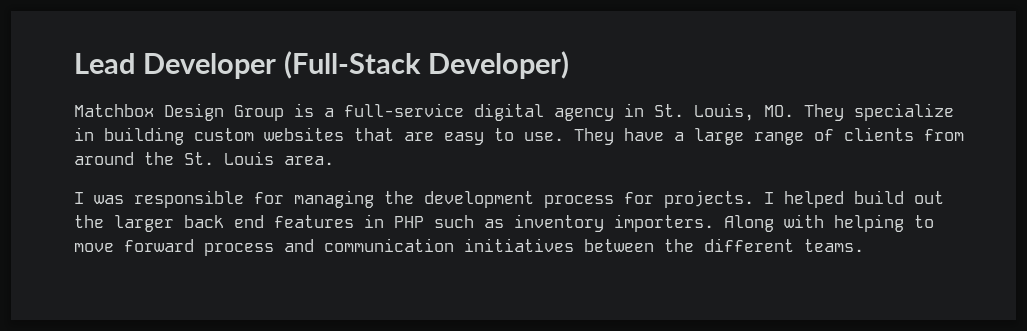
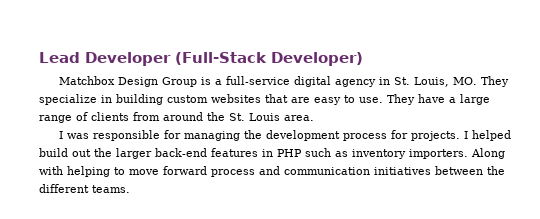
- I helped build out the larger back end features in PHP such as inventory importers.
+ I helped build out the larger back-end features in PHP such as inventory importers.

